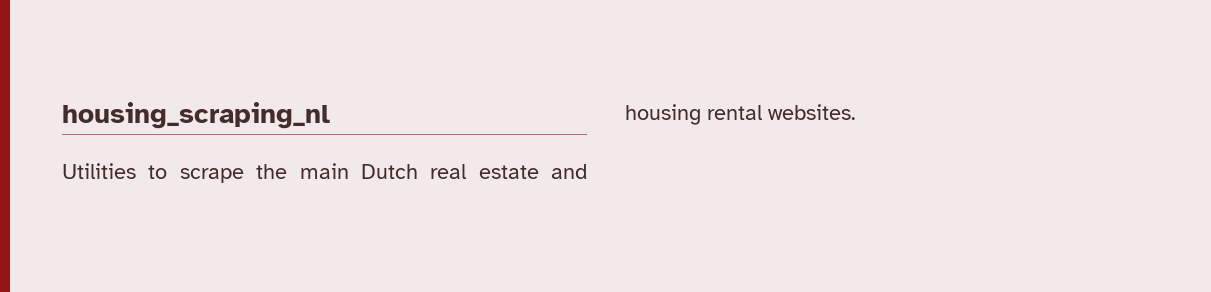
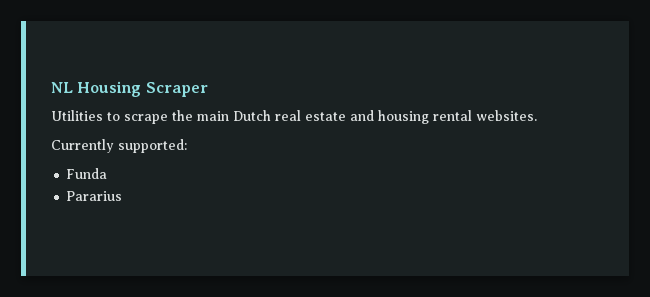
- housing_scraping_nl
+ NL Housing Scraper
+ Currently supported:
+ Funda
+ Pararius

